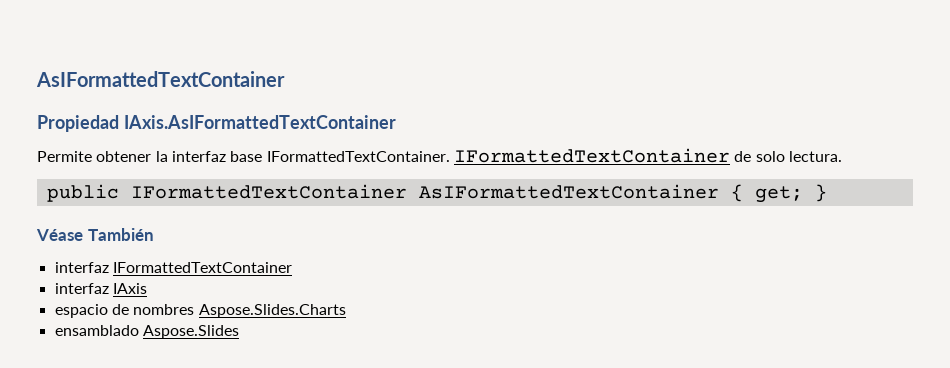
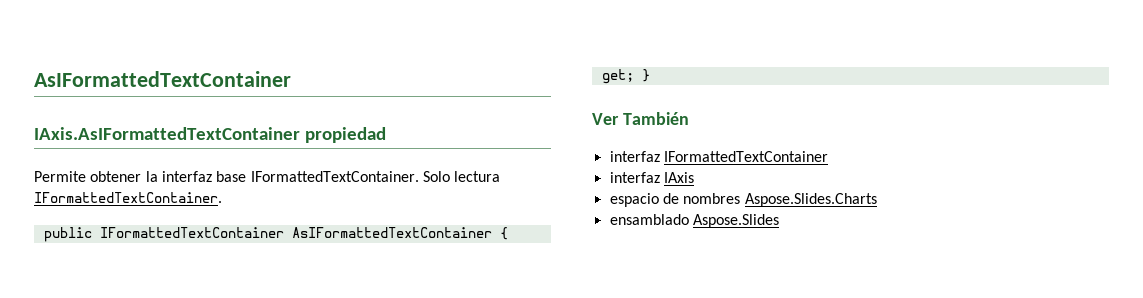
- Propiedad IAxis.AsIFormattedTextContainer
+ IAxis.AsIFormattedTextContainer propiedad
- IFormattedTextContainer de solo lectura.
+ Solo lectura IFormattedTextContainer.
- Véase También
+ Ver También

